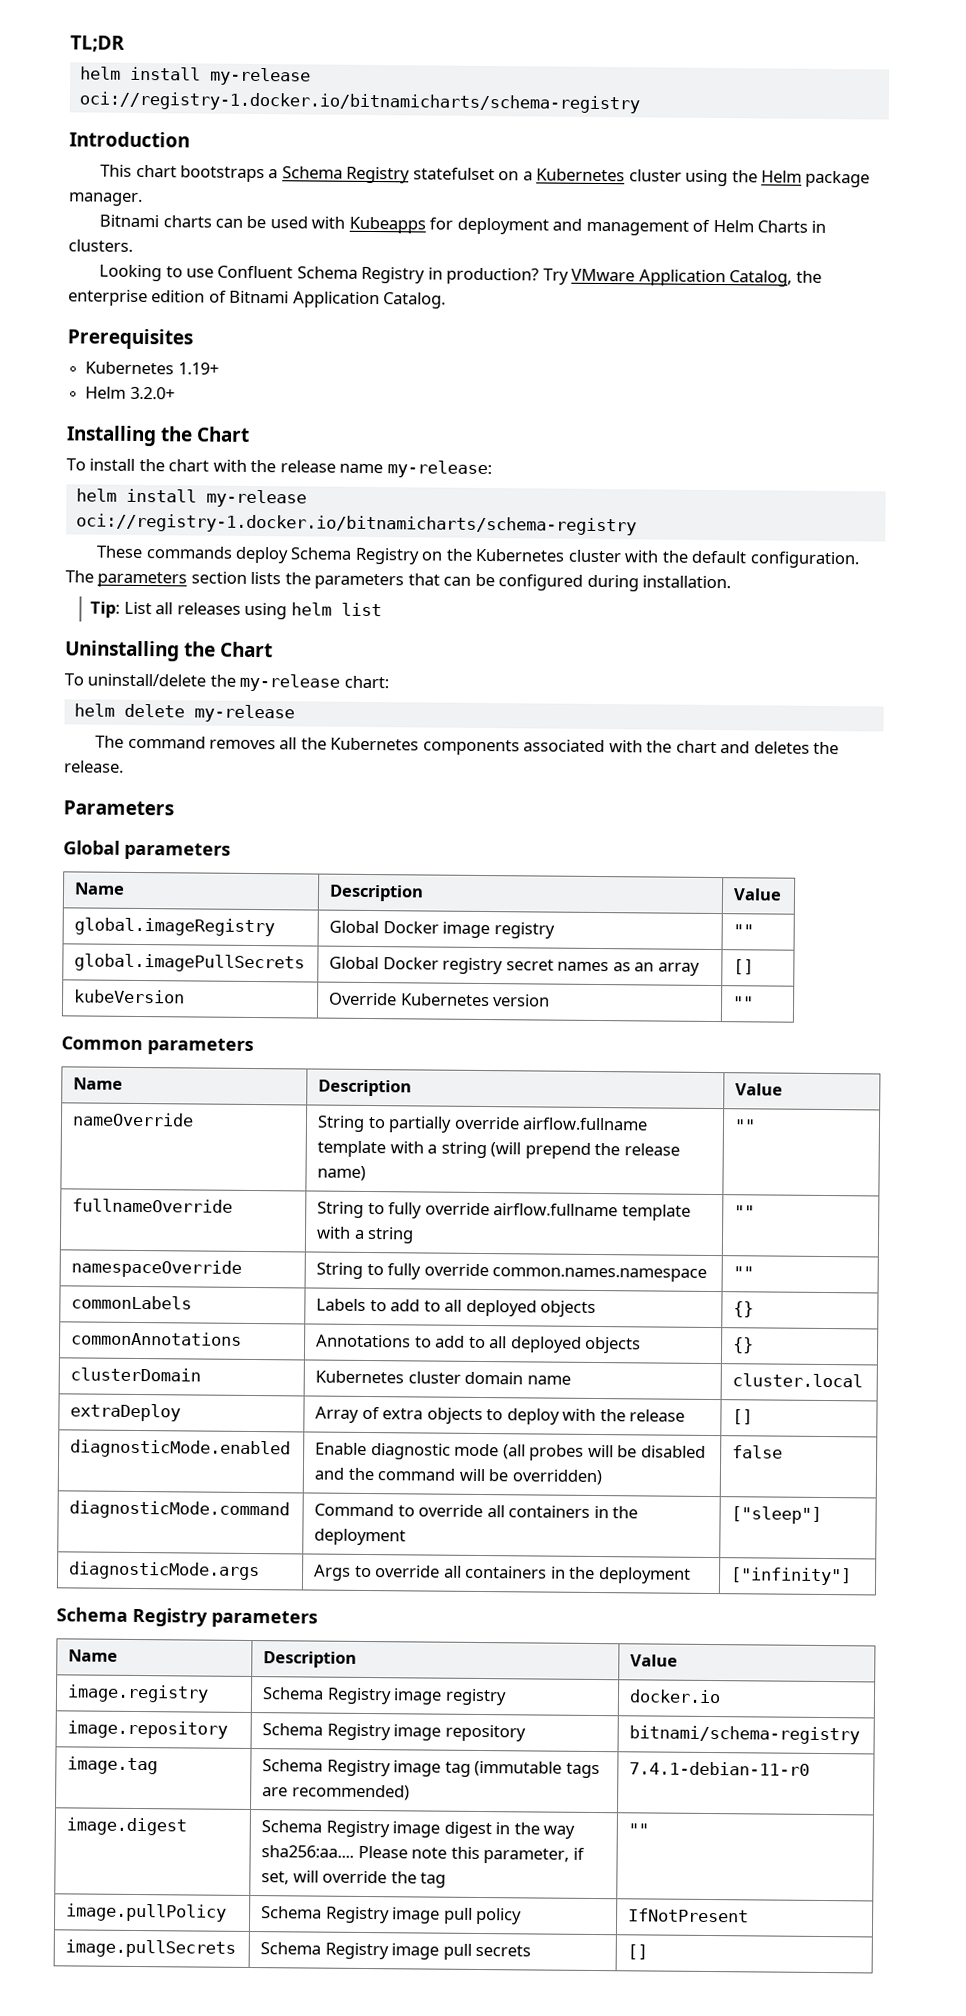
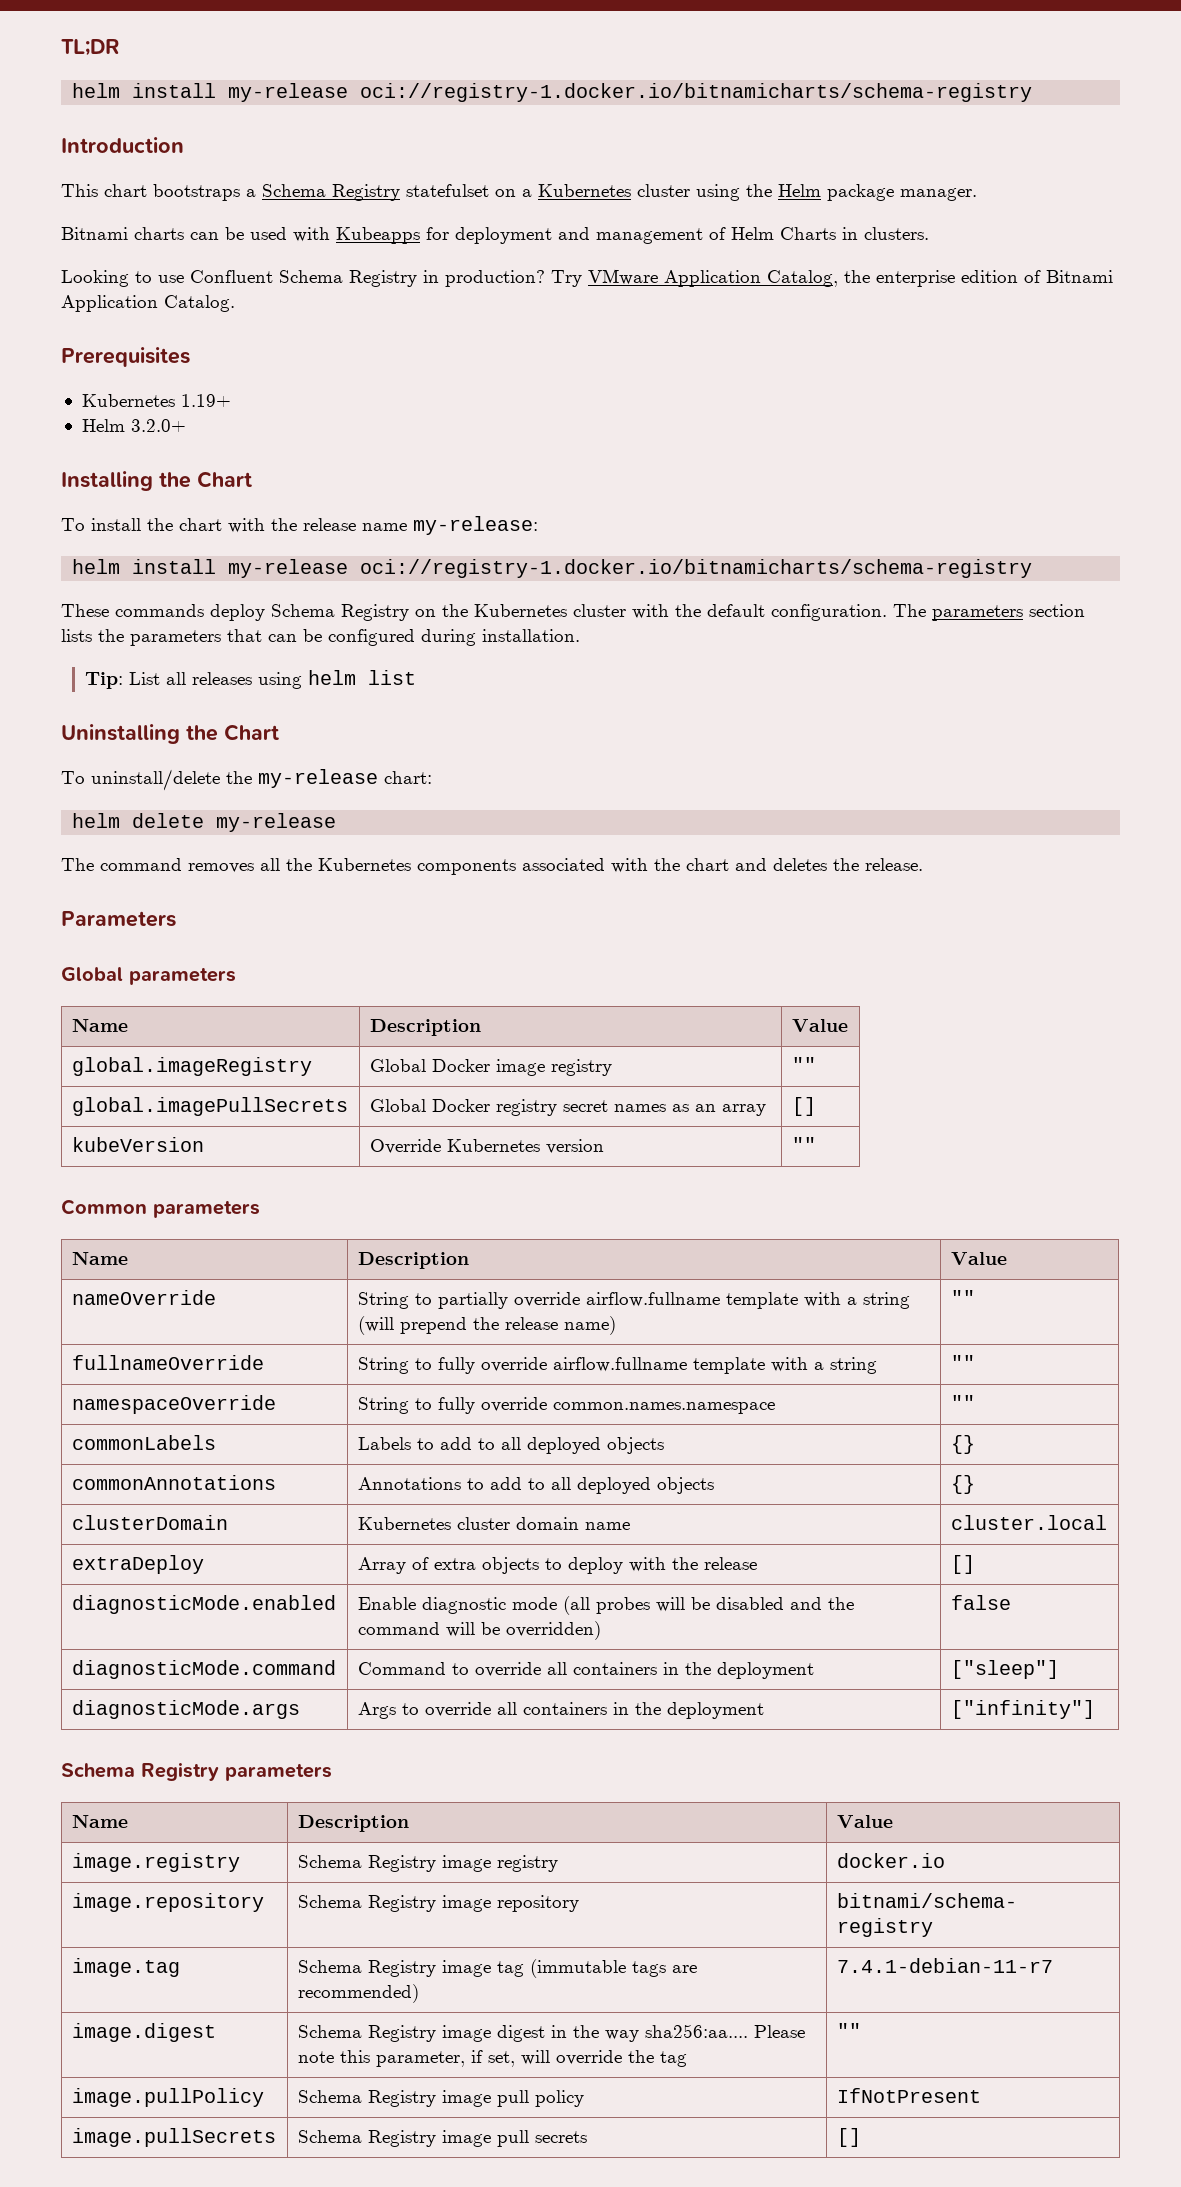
- image.tag | Schema Registry image tag (immutable tags are recommended) | 7.4.1-debian-11-r0
+ image.tag | Schema Registry image tag (immutable tags are recommended) | 7.4.1-debian-11-r7

